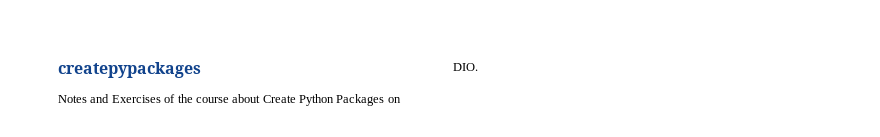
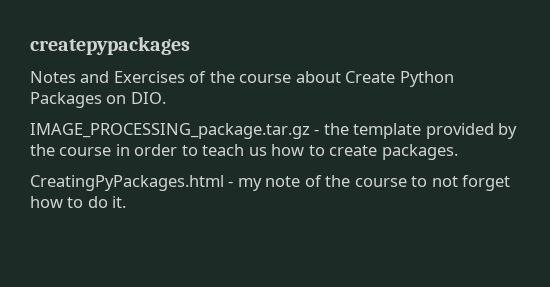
+ IMAGE_PROCESSING_package.tar.gz - the template provided by the course in order to teach us how to create packages.
+ CreatingPyPackages.html - my note of the course to not forget how to do it.

